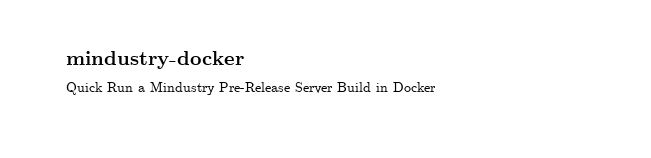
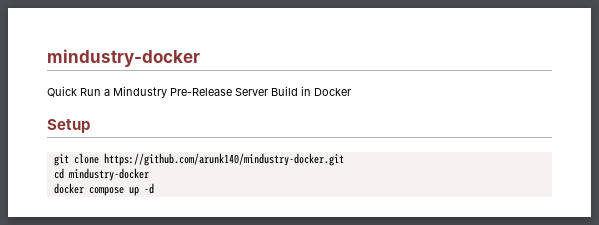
+ Setup
+ git clone https://github.com/arunk140/mindustry-docker.git
+ cd mindustry-docker
+ docker compose up -d

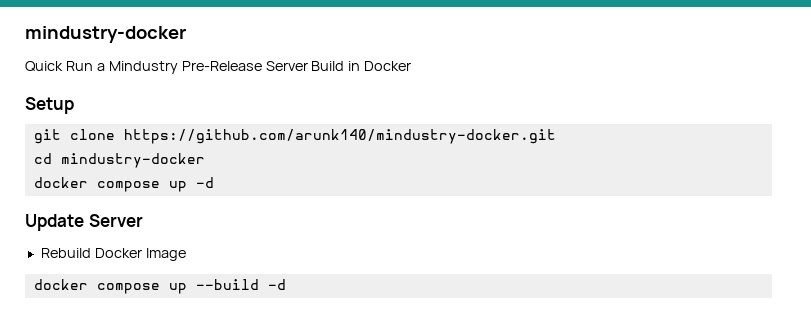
+ Update Server
+ Rebuild Docker Image
+ docker compose up --build -d

